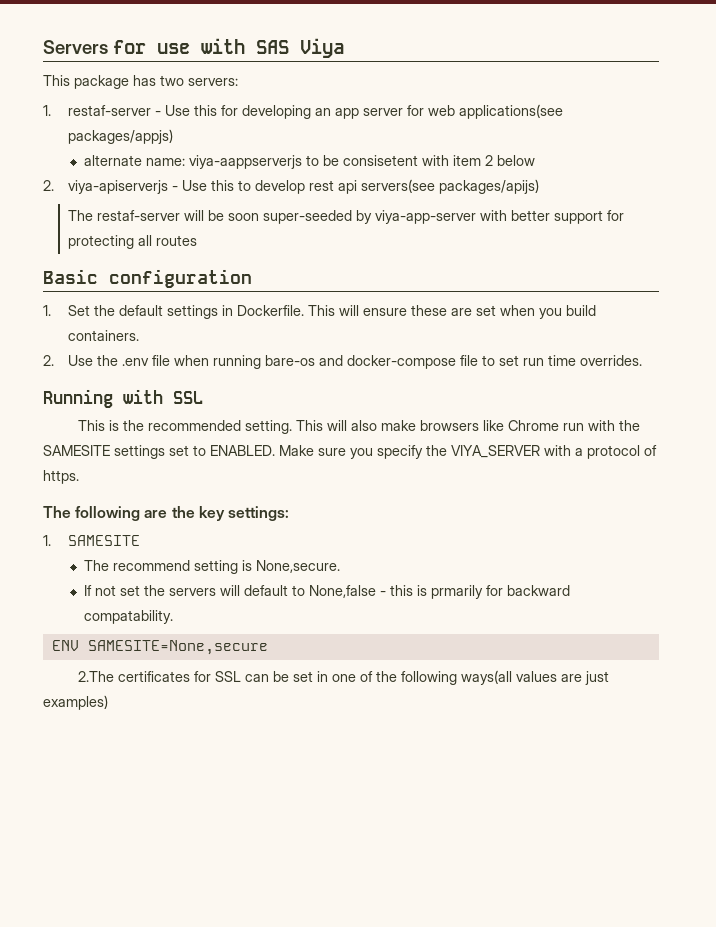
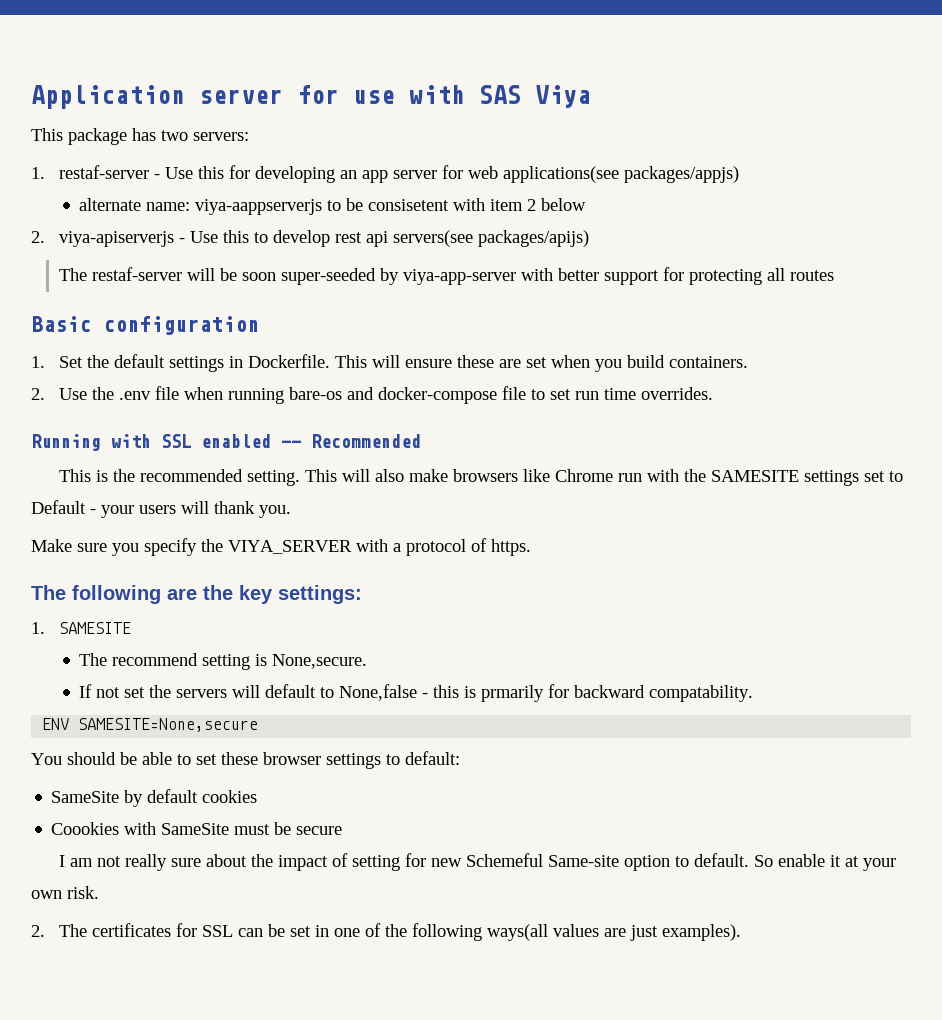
- Servers for use with SAS Viya
+ Application server for use with SAS Viya
- Running with SSL
+ Running with SSL enabled -- Recommended
- This will also make browsers like Chrome run with the SAMESITE settings set to ENABLED. Make sure you specify the VIYA_SERVER with a protocol of https.
+ This will also make browsers like Chrome run with the SAMESITE settings set to Default - your users will thank you.
+ Make sure you specify the VIYA_SERVER with a protocol of https.
- 2.The certificates for SSL can be set in one of the following ways(all values are just examples)
+ You should be able to set these browser settings to default:
+ SameSite by default cookies
+ Coookies with SameSite must be secure
+ I am not really sure about the impact of setting for new Schemeful Same-site option to default. So enable it at your own risk.
+ 2. The certificates for SSL can be set in one of the following ways(all values are just examples).

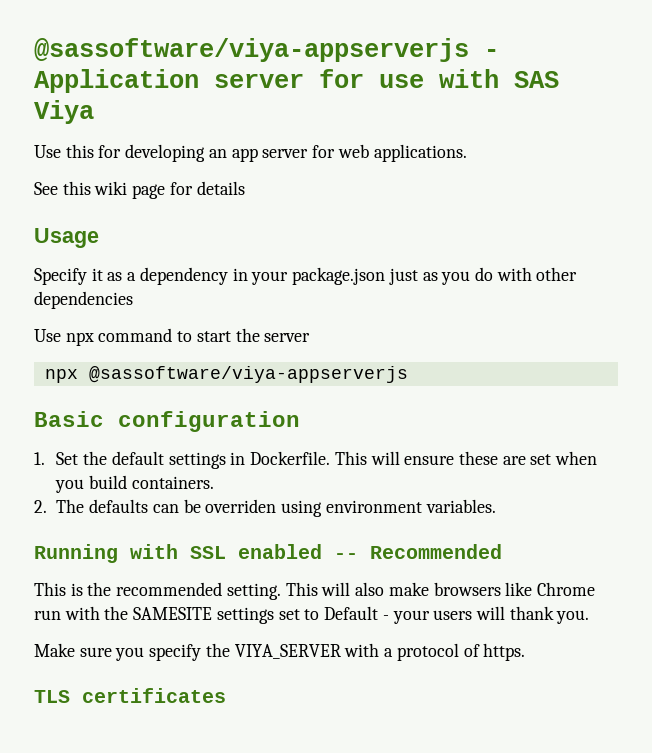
- Application server for use with SAS Viya
+ @sassoftware/viya-appserverjs - Application server for use with SAS Viya
- This package has two servers:
- 1. restaf-server - Use this for developing an app server for web applications(see packages/appjs)
- alternate name: viya-aappserverjs to be consisetent with item 2 below
- 2. viya-apiserverjs - Use this to develop rest api servers(see packages/apijs)
- The restaf-server will be soon super-seeded by viya-app-server with better support for protecting all routes
+ Use this for developing an app server for web applications.
+ See this wiki page for details
+ Usage
+ Specify it as a dependency in your package.json just as you do with other dependencies
+ Use npx command to start the server
+ npx @sassoftware/viya-appserverjs
- 2. Use the .env file when running bare-os and docker-compose file to set run time overrides.
+ 2. The defaults can be overriden using environment variables.
- The following are the key settings:
- 1. SAMESITE
- The recommend setting is None,secure.
- If not set the servers will default to None,false - this is prmarily for backward compatability.
- ENV SAMESITE=None,secure
- You should be able to set these browser settings to default:
- SameSite by default cookies
- Coookies with SameSite must be secure
- I am not really sure about the impact of setting for new Schemeful Same-site option to default. So enable it at your own risk.
- 2. The certificates for SSL can be set in one of the following ways(all values are just examples).
+ TLS certificates

